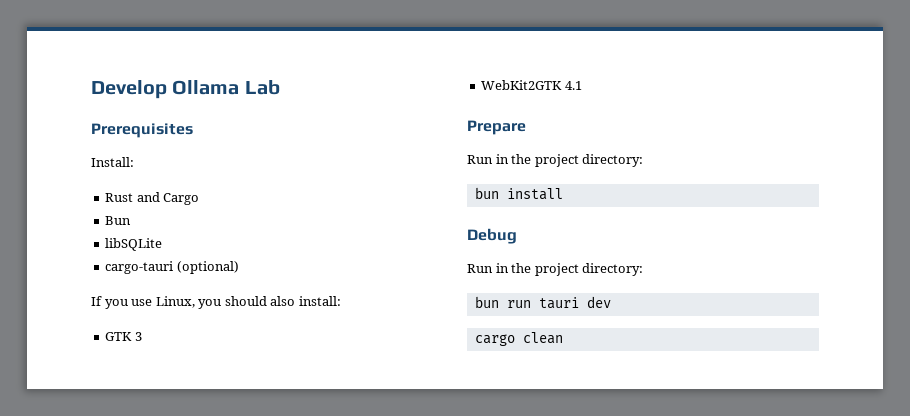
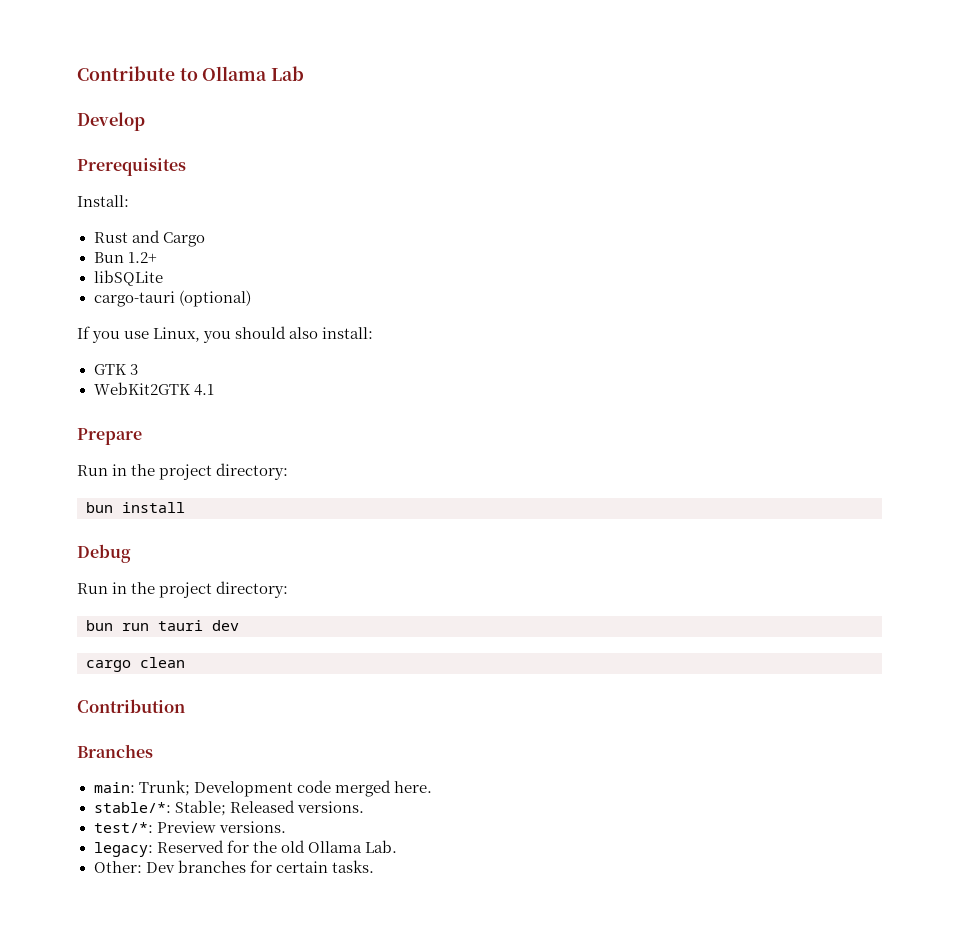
- Develop Ollama Lab
+ Contribute to Ollama Lab
+ Develop
- Bun
+ Bun 1.2+
+ Contribution
+ Branches
+ main: Trunk; Development code merged here.
+ stable/*: Stable; Released versions.
+ test/*: Preview versions.
+ legacy: Reserved for the old Ollama Lab.
+ Other: Dev branches for certain tasks.

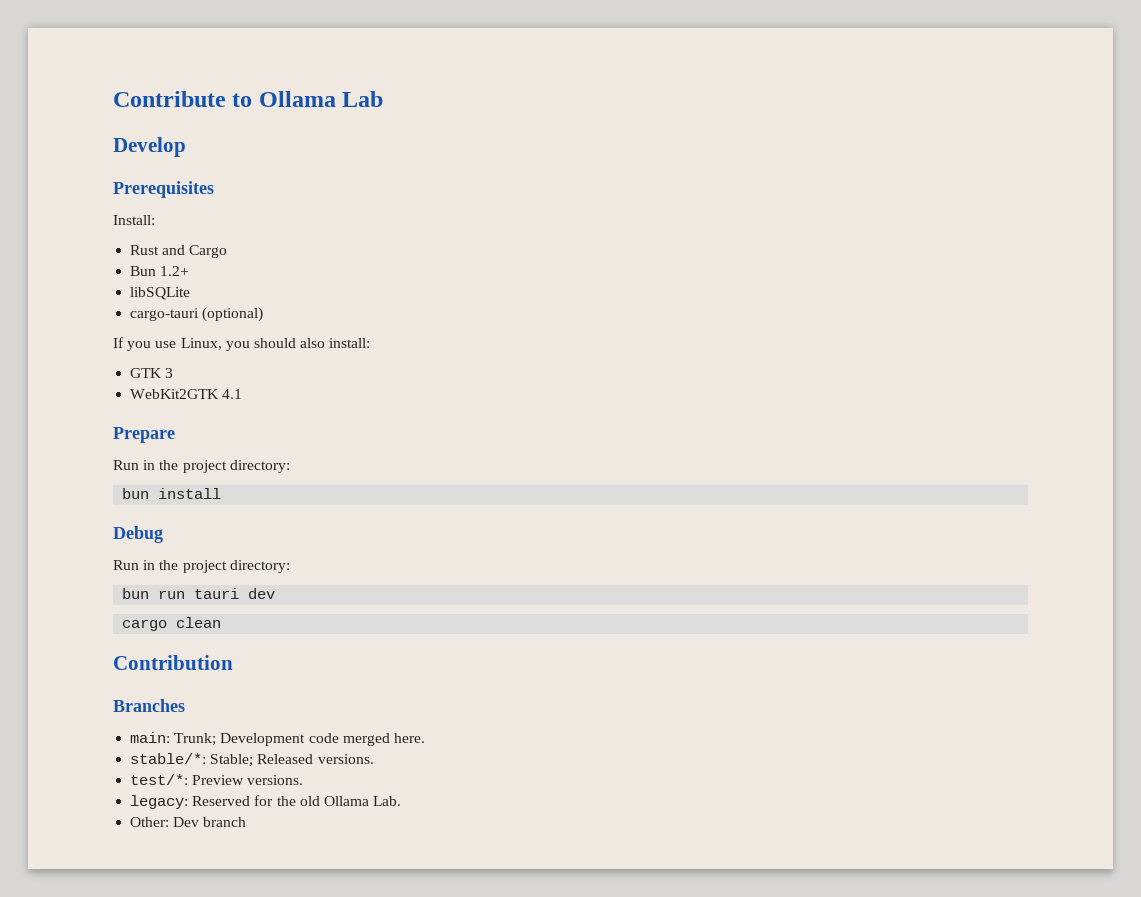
- Other: Dev branches for certain tasks.
+ Other: Dev branch

